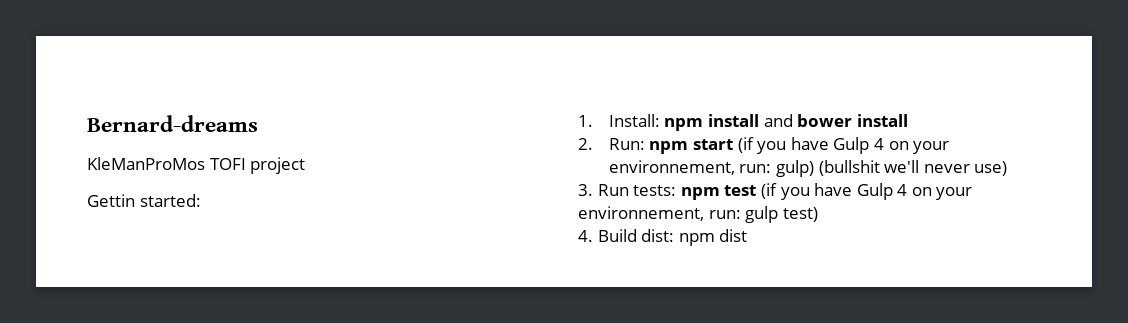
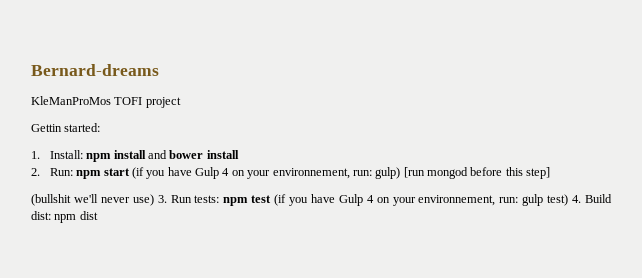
- 2. Run: npm start (if you have Gulp 4 on your environnement, run: gulp) (bullshit we'll never use)
- 3. Run tests: npm test (if you have Gulp 4 on your environnement, run: gulp test)
- 4. Build dist: npm dist
+ 2. Run: npm start (if you have Gulp 4 on your environnement, run: gulp) [run mongod before this step]
+ (bullshit we'll never use) 3. Run tests: npm test (if you have Gulp 4 on your environnement, run: gulp test) 4. Build dist: npm dist

